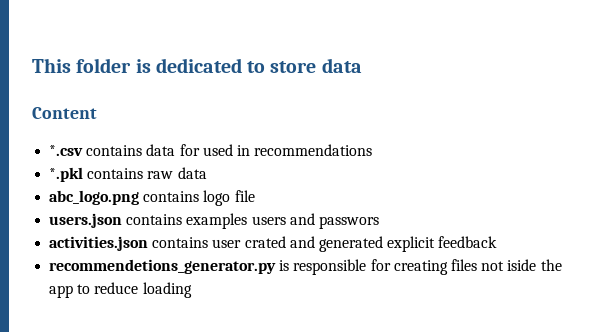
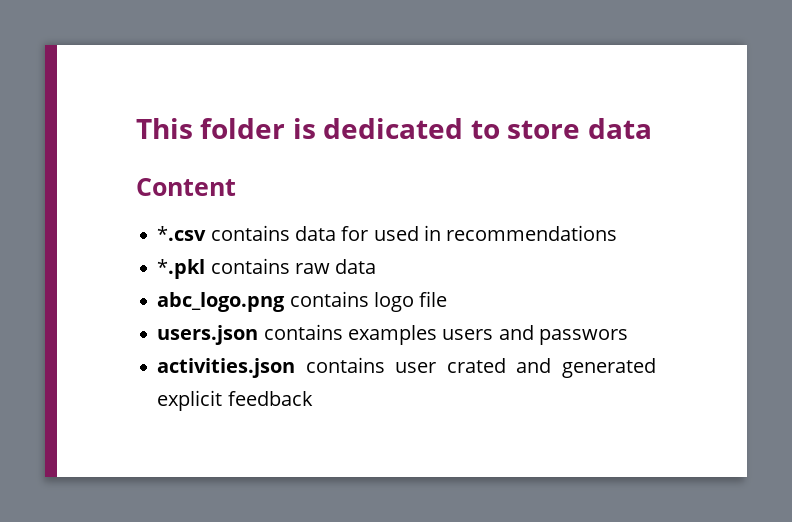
- recommendetions_generator.py is responsible for creating files not iside the app to reduce loading

